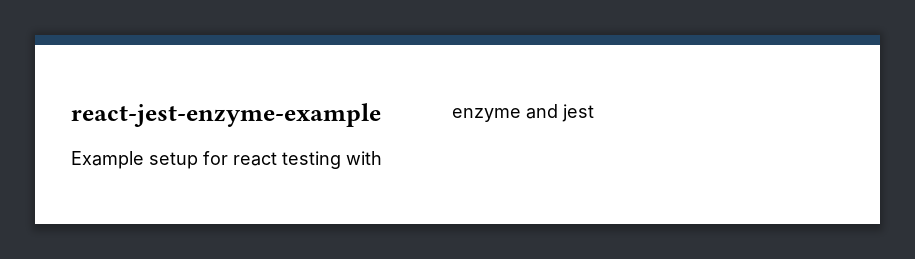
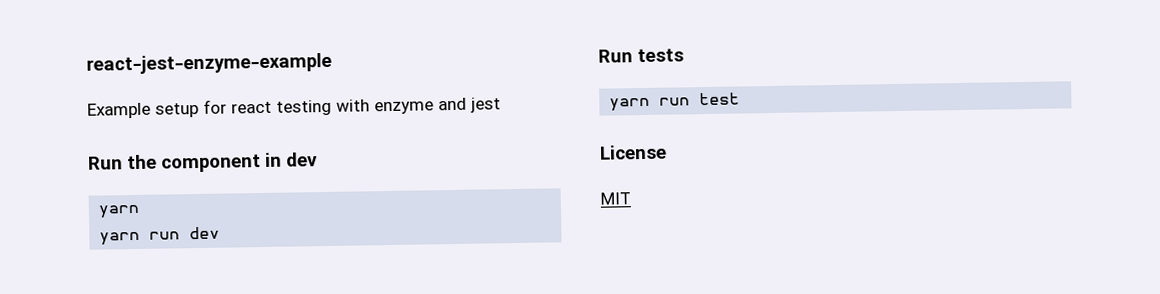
+ Run the component in dev
+ yarn
+ yarn run dev
+ Run tests
+ yarn run test
+ License
+ MIT

